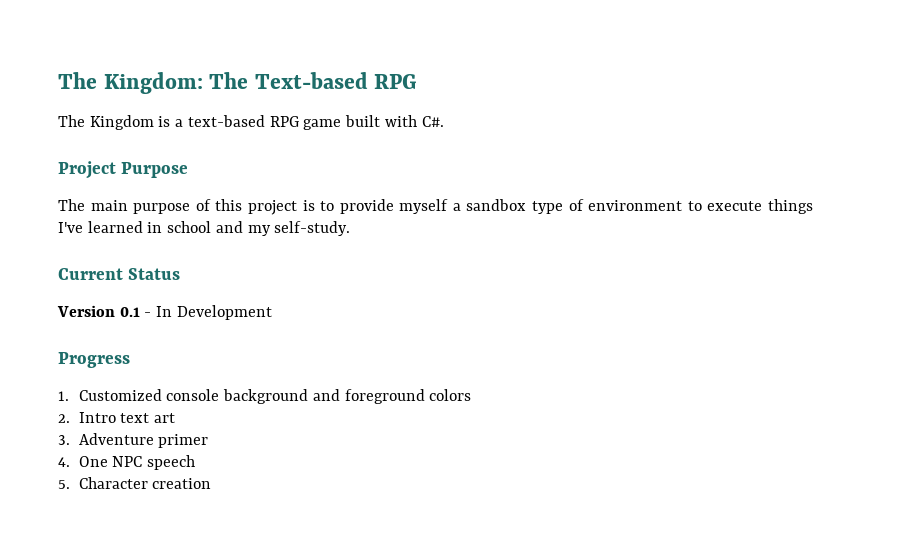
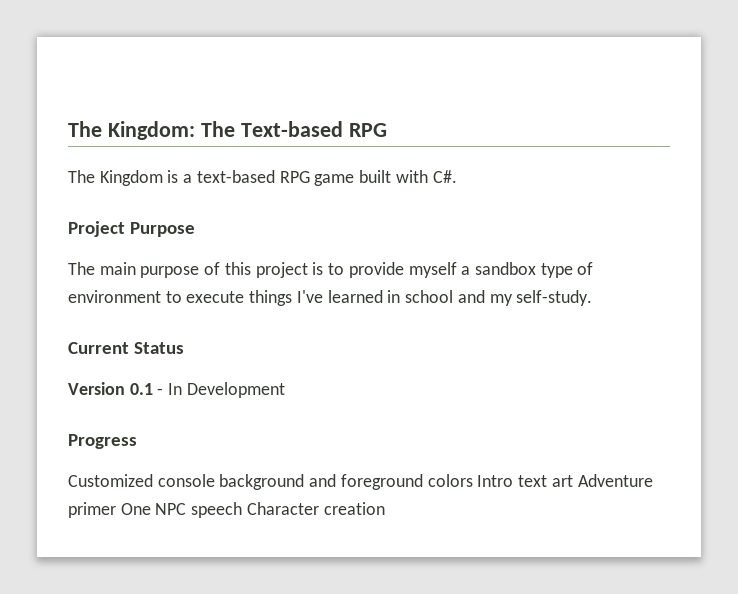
- 1. Customized console background and foreground colors
- 2. Intro text art
- 3. Adventure primer
- 4. One NPC speech
- 5. Character creation
+ Customized console background and foreground colors Intro text art Adventure primer One NPC speech Character creation

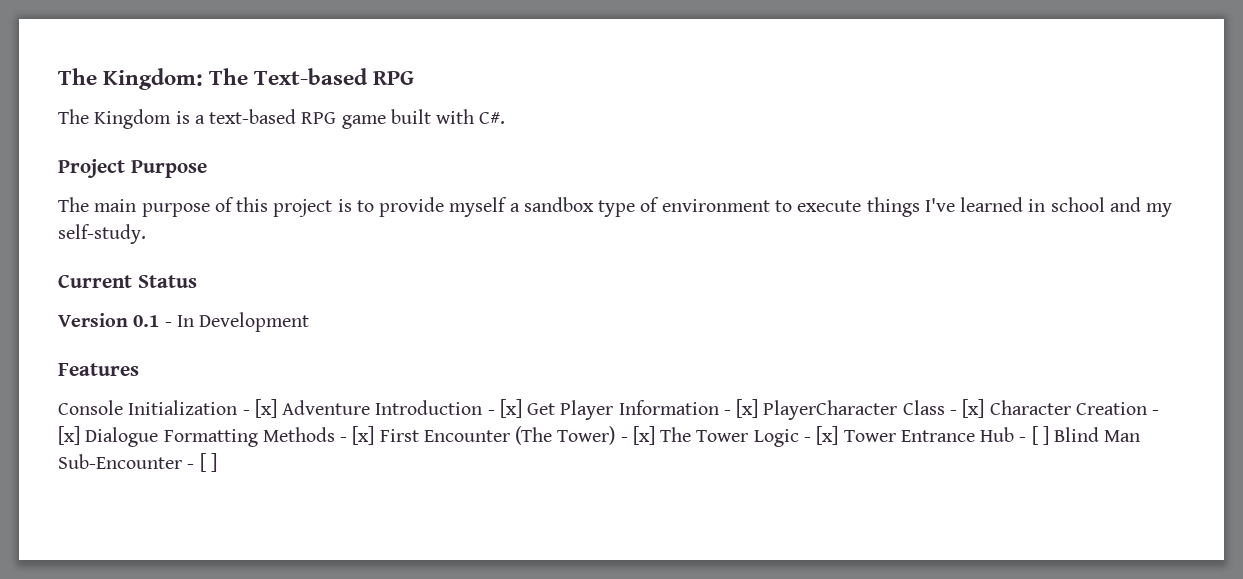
- Progress
- Customized console background and foreground colors Intro text art Adventure primer One NPC speech Character creation
+ Features
+ Console Initialization - [x] Adventure Introduction - [x] Get Player Information - [x] PlayerCharacter Class - [x] Character Creation - [x] Dialogue Formatting Methods - [x] First Encounter (The Tower) - [x] The Tower Logic - [x] Tower Entrance Hub - [ ] Blind Man Sub-Encounter - [ ]

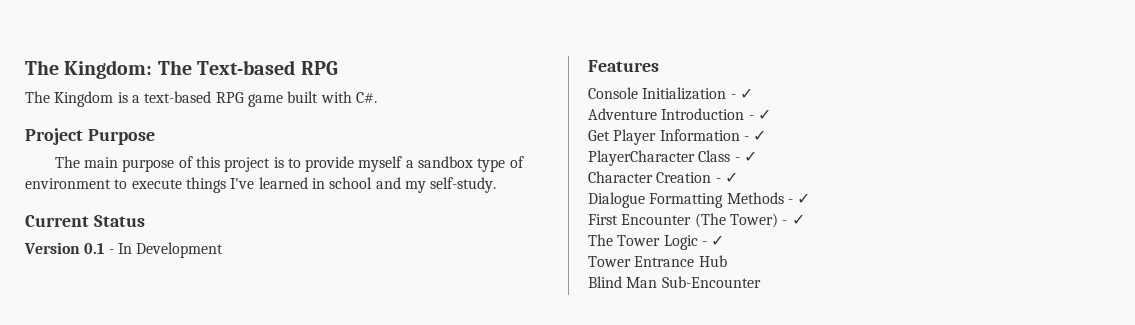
- Console Initialization - [x] Adventure Introduction - [x] Get Player Information - [x] PlayerCharacter Class - [x] Character Creation - [x] Dialogue Formatting Methods - [x] First Encounter (The Tower) - [x] The Tower Logic - [x] Tower Entrance Hub - [ ] Blind Man Sub-Encounter - [ ]
+ Console Initialization - ✓
+ Adventure Introduction - ✓
+ Get Player Information - ✓
+ PlayerCharacter Class - ✓
+ Character Creation - ✓
+ Dialogue Formatting Methods - ✓
+ First Encounter (The Tower) - ✓
+ The Tower Logic - ✓
+ Tower Entrance Hub
+ Blind Man Sub-Encounter

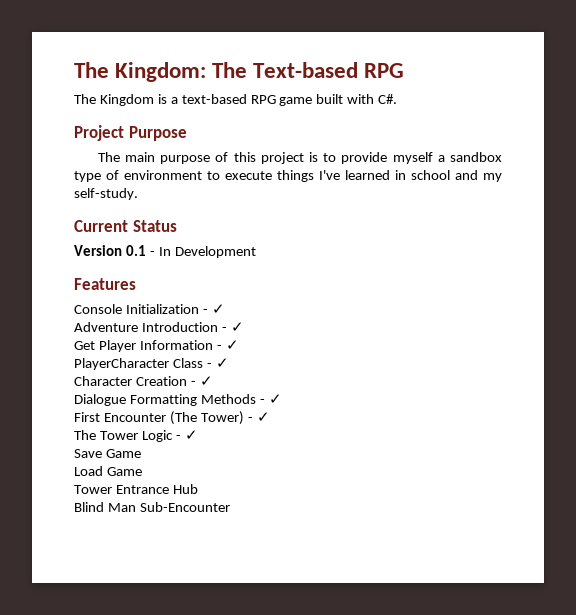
+ Save Game
+ Load Game

